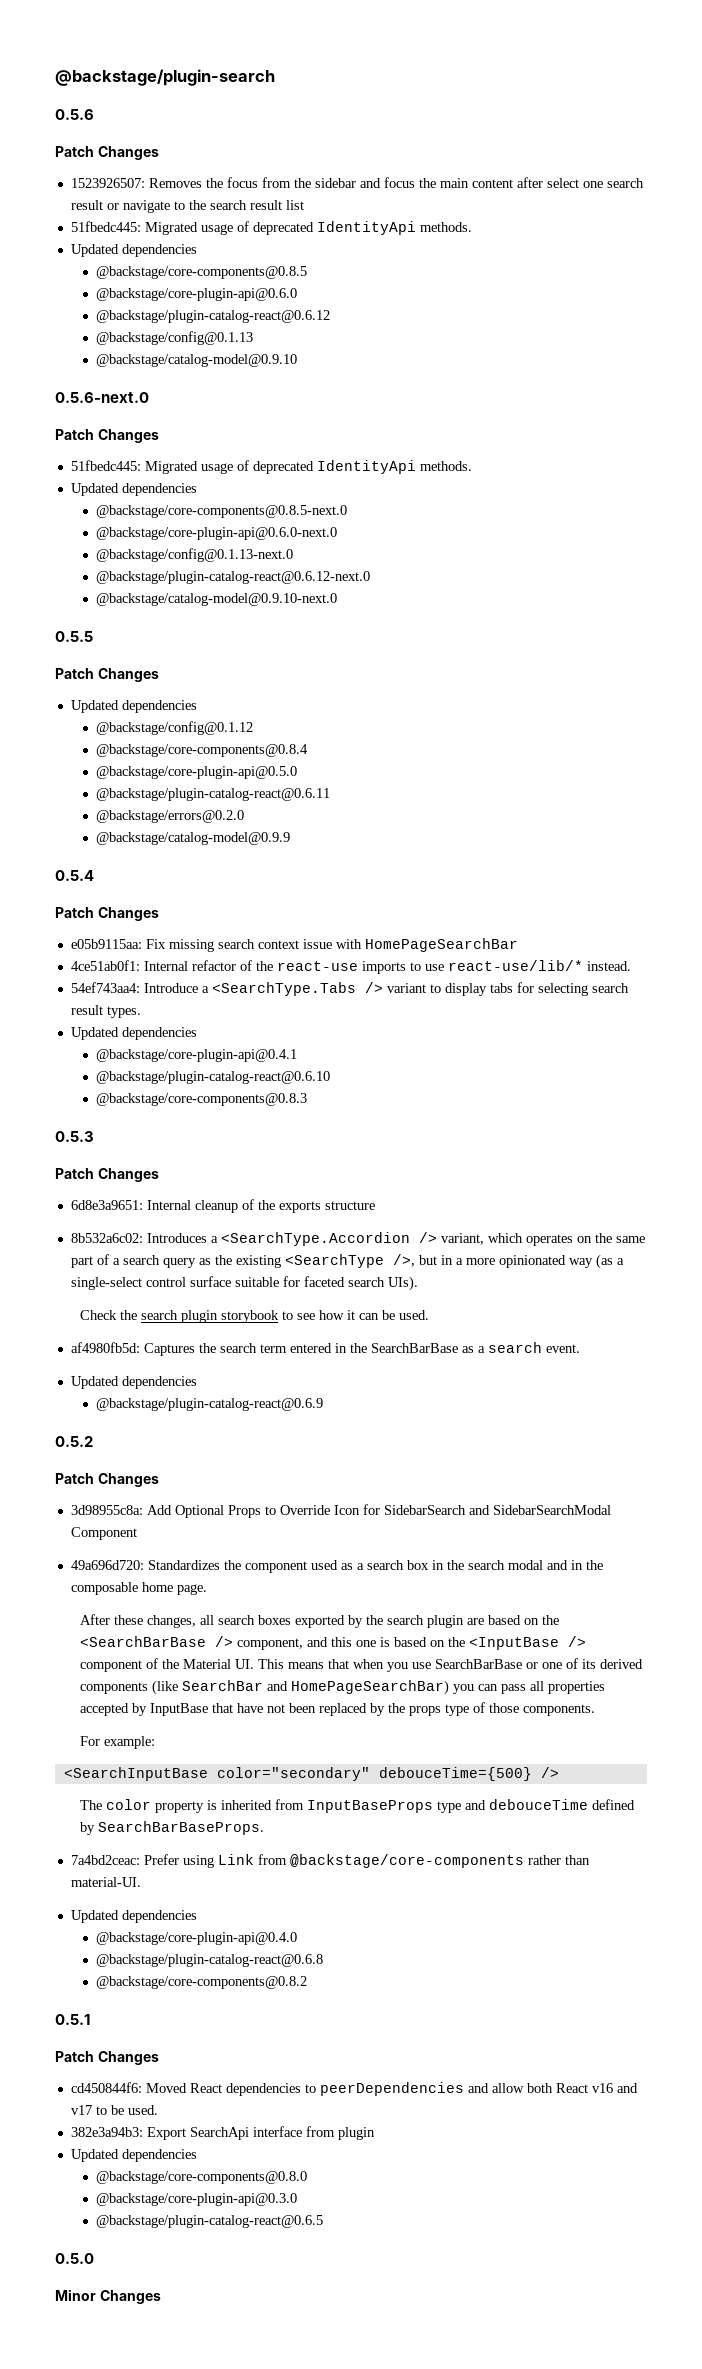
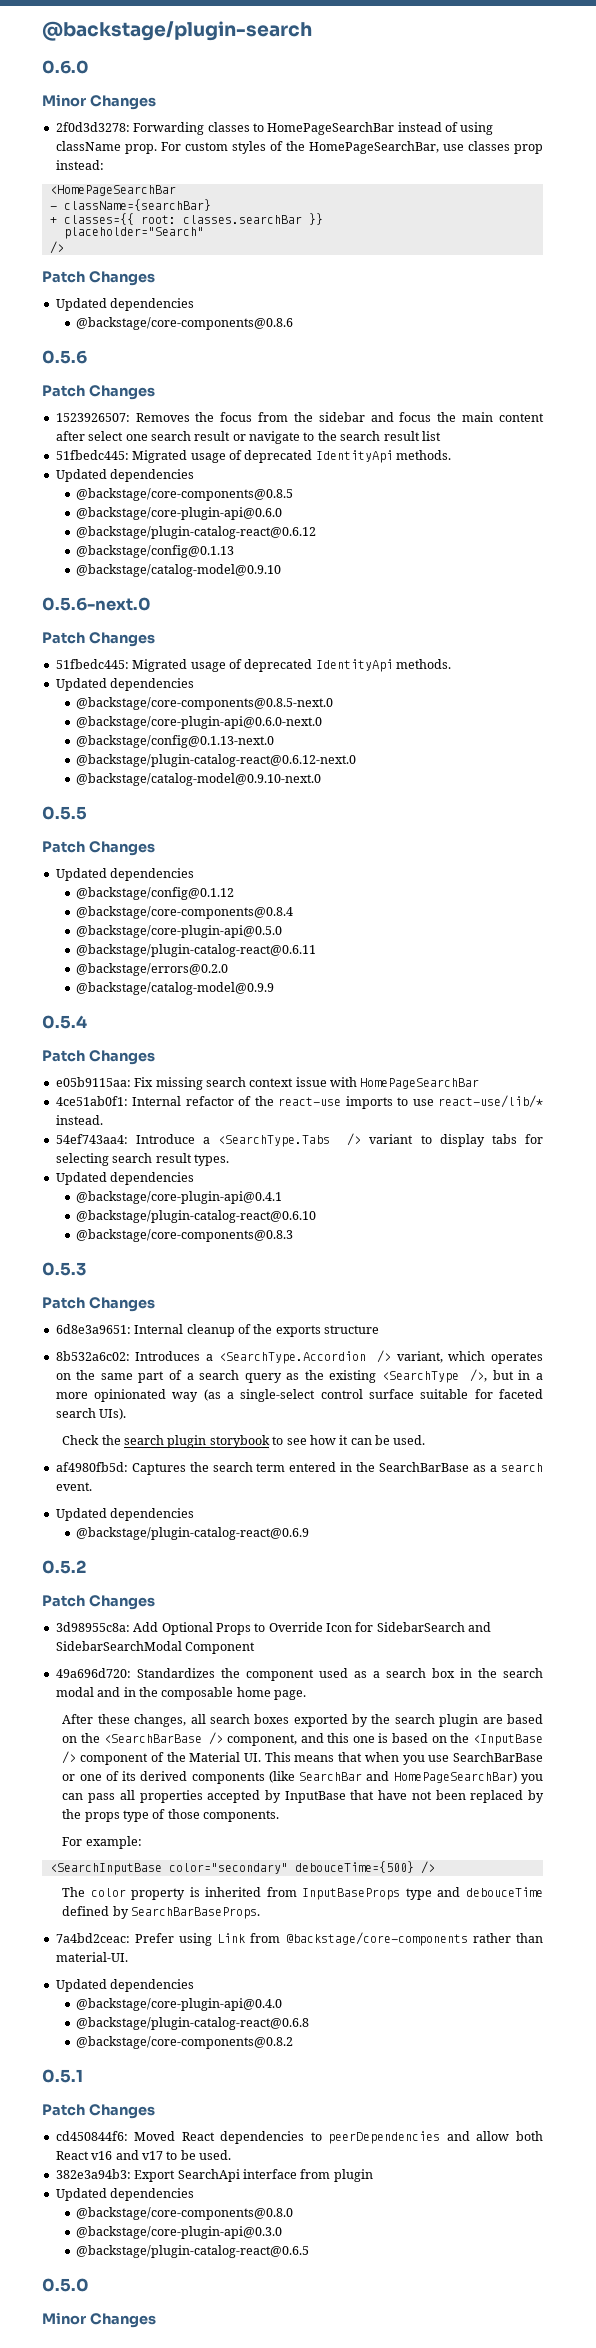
+ 0.6.0
+ Minor Changes
+ 2f0d3d3278: Forwarding classes to HomePageSearchBar instead of using className prop. For custom styles of the HomePageSearchBar, use classes prop instead:
+ <HomePageSearchBar
+ - className={searchBar}
+ + classes={{ root: classes.searchBar }}
+ placeholder="Search"
+ />
+ Patch Changes
+ Updated dependencies
+ @backstage/core-components@0.8.6

